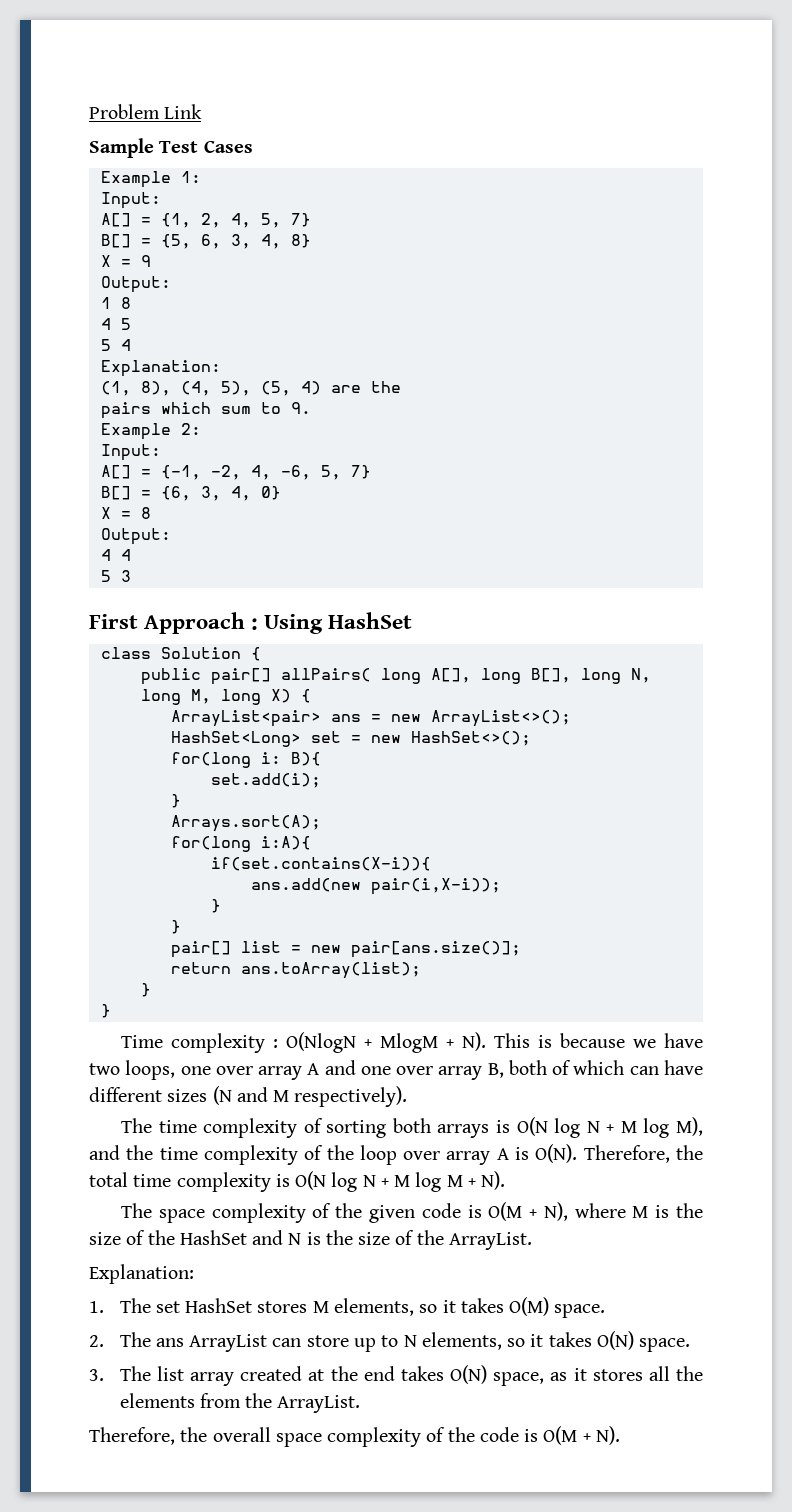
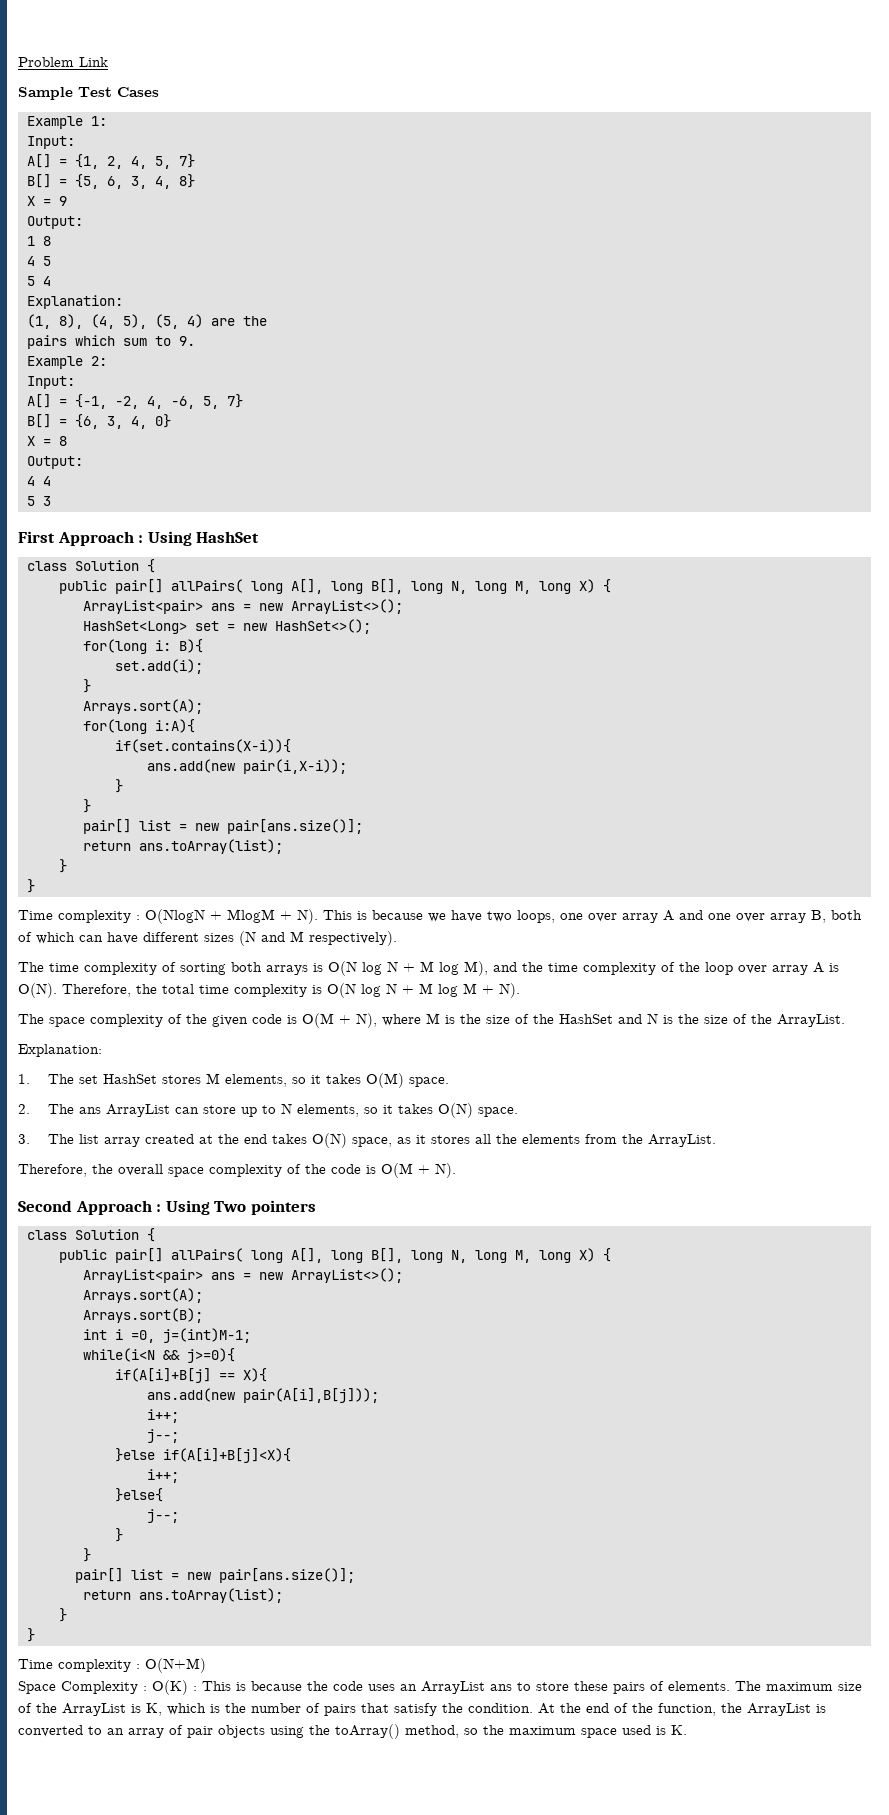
+ Second Approach : Using Two pointers
+ class Solution {
+ public pair[] allPairs( long A[], long B[], long N, long M, long X) {
+ ArrayList<pair> ans = new ArrayList<>();
+ Arrays.sort(A);
+ Arrays.sort(B);
+ int i =0, j=(int)M-1;
+ while(i<N && j>=0){
+ if(A[i]+B[j] == X){
+ ans.add(new pair(A[i],B[j]));
+ i++;
+ j--;
+ }else if(A[i]+B[j]<X){
+ i++;
+ }else{
+ j--;
+ }
+ }
+ pair[] list = new pair[ans.size()];
+ return ans.toArray(list);
+ }
+ }
+ Time complexity : O(N+M)
+ Space Complexity : O(K) : This is because the code uses an ArrayList ans to store these pairs of elements. The maximum size of the ArrayList is K, which is the number of pairs that satisfy the condition. At the end of the function, the ArrayList is converted to an array of pair objects using the toArray() method, so the maximum space used is K.

